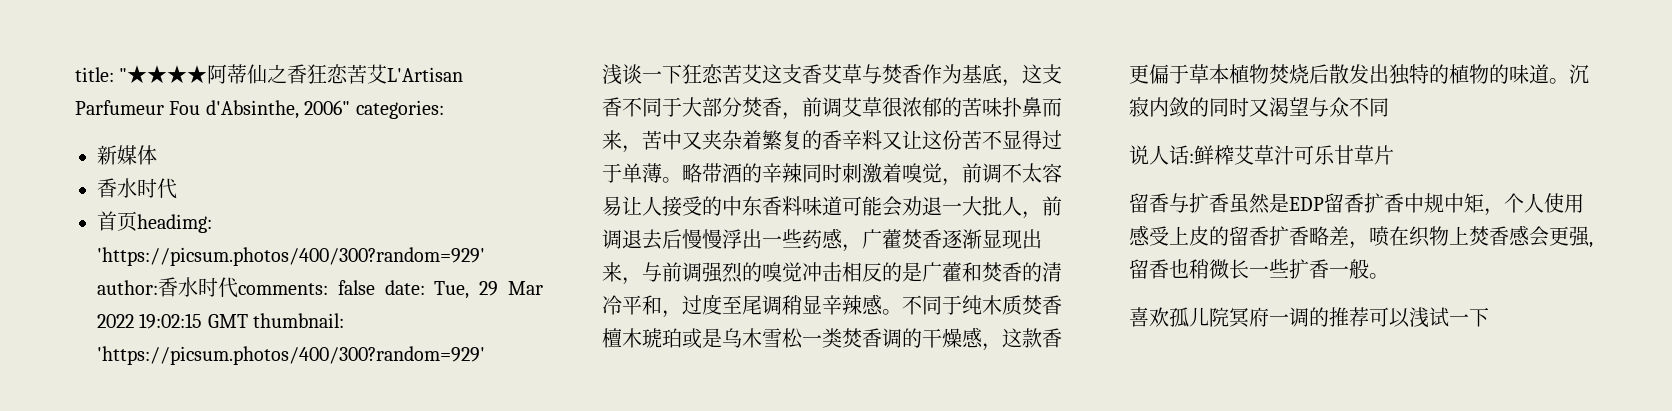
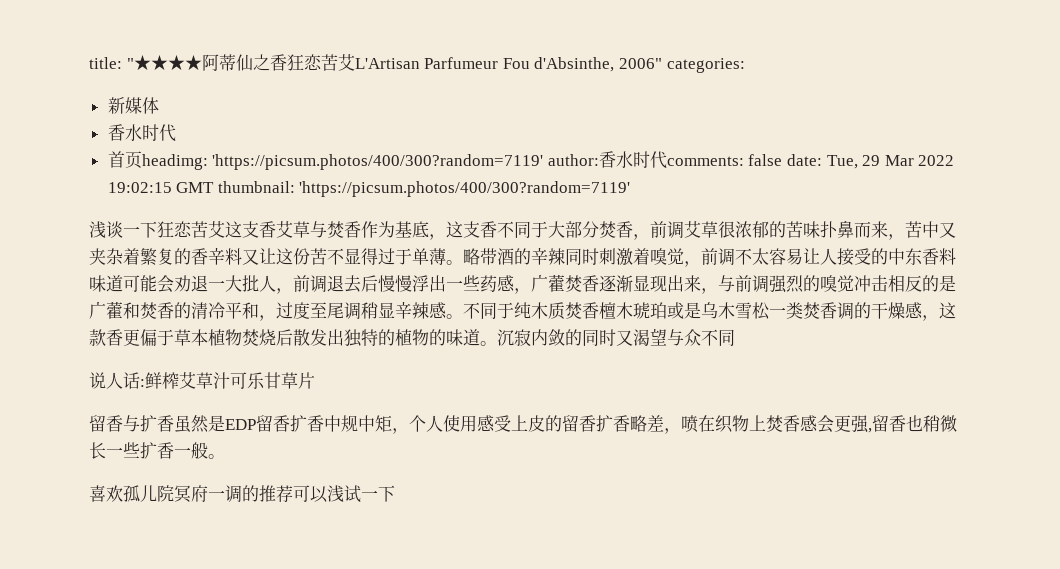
- 首页headimg: 'https://picsum.photos/400/300?random=929' author:香水时代comments: false date: Tue, 29 Mar 2022 19:02:15 GMT thumbnail: 'https://picsum.photos/400/300?random=929'
+ 首页headimg: 'https://picsum.photos/400/300?random=7119' author:香水时代comments: false date: Tue, 29 Mar 2022 19:02:15 GMT thumbnail: 'https://picsum.photos/400/300?random=7119'

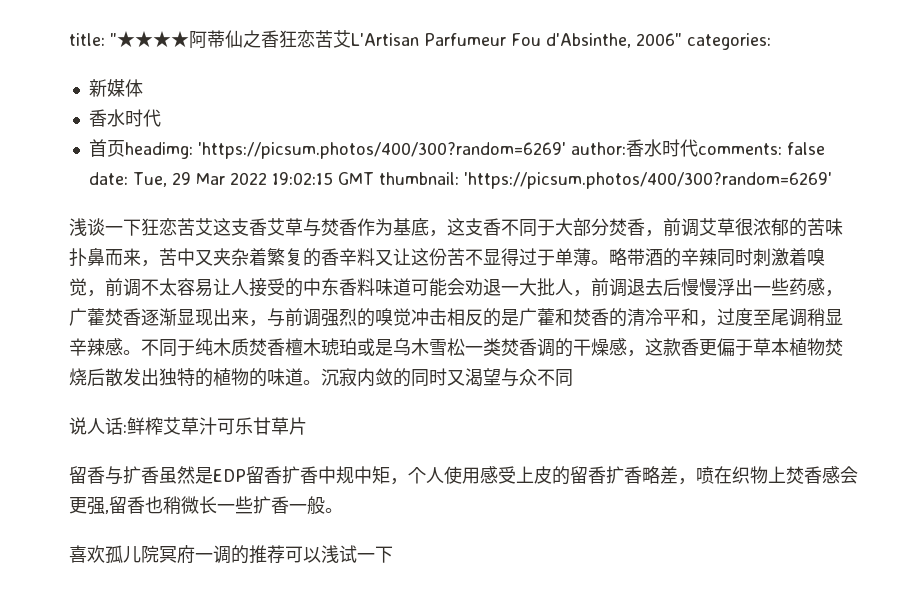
- 首页headimg: 'https://picsum.photos/400/300?random=7119' author:香水时代comments: false date: Tue, 29 Mar 2022 19:02:15 GMT thumbnail: 'https://picsum.photos/400/300?random=7119'
+ 首页headimg: 'https://picsum.photos/400/300?random=6269' author:香水时代comments: false date: Tue, 29 Mar 2022 19:02:15 GMT thumbnail: 'https://picsum.photos/400/300?random=6269'

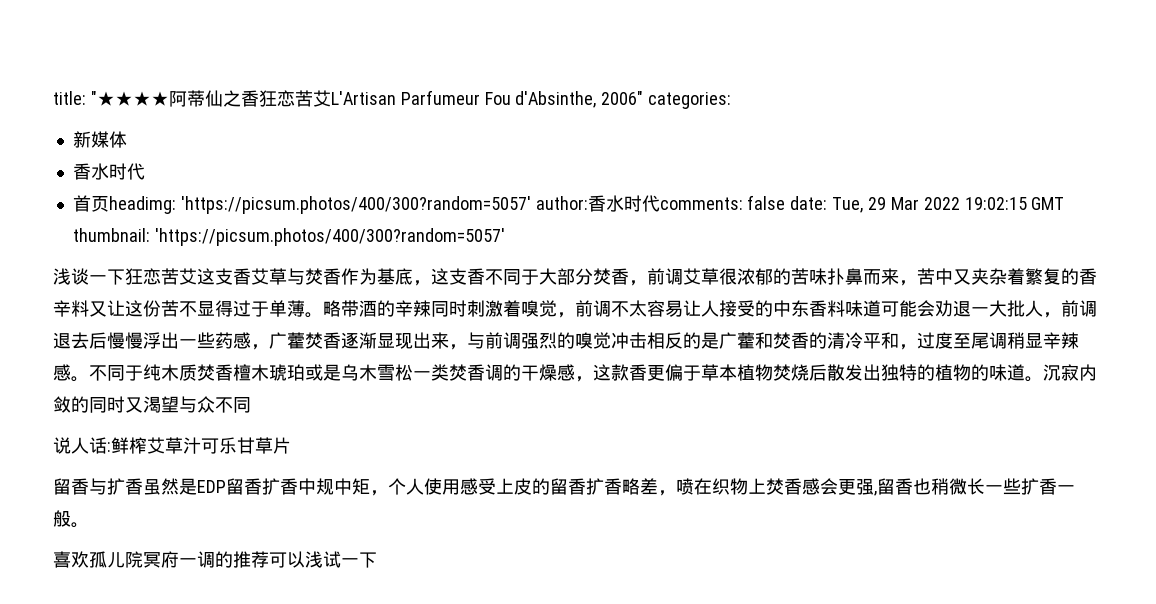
- 首页headimg: 'https://picsum.photos/400/300?random=6269' author:香水时代comments: false date: Tue, 29 Mar 2022 19:02:15 GMT thumbnail: 'https://picsum.photos/400/300?random=6269'
+ 首页headimg: 'https://picsum.photos/400/300?random=5057' author:香水时代comments: false date: Tue, 29 Mar 2022 19:02:15 GMT thumbnail: 'https://picsum.photos/400/300?random=5057'

